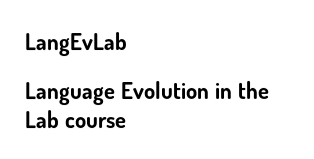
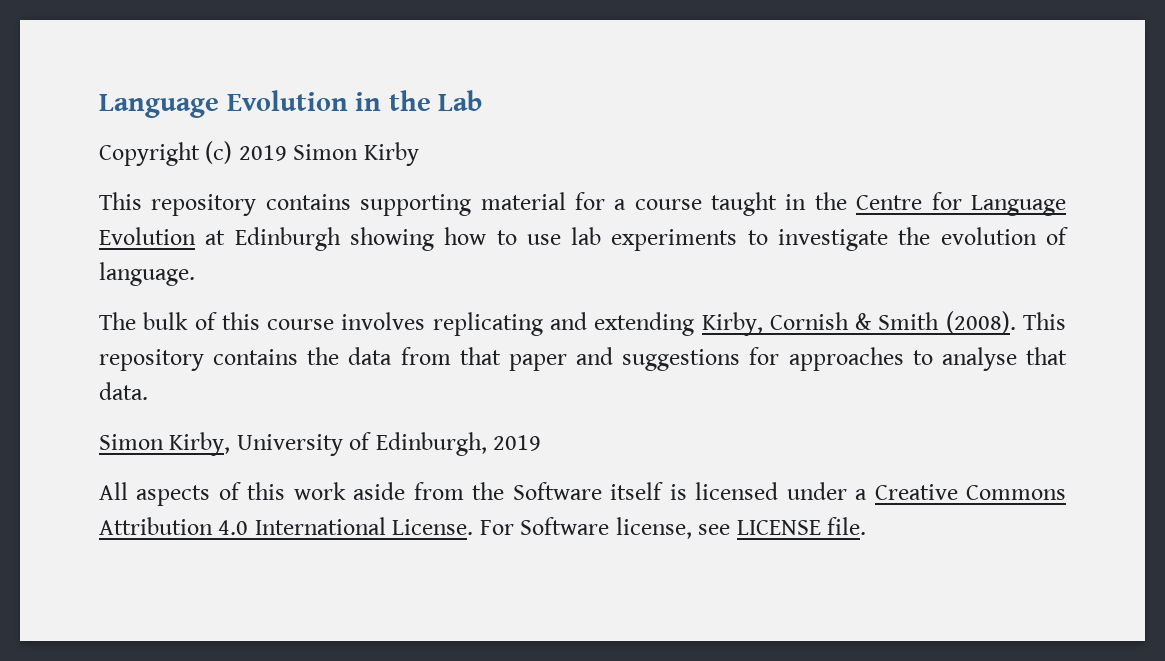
- LangEvLab
- Language Evolution in the Lab course
+ Language Evolution in the Lab
+ Copyright (c) 2019 Simon Kirby
+ This repository contains supporting material for a course taught in the Centre for Language Evolution at Edinburgh showing how to use lab experiments to investigate the evolution of language.
+ The bulk of this course involves replicating and extending Kirby, Cornish & Smith (2008). This repository contains the data from that paper and suggestions for approaches to analyse that data.
+ Simon Kirby, University of Edinburgh, 2019
+ All aspects of this work aside from the Software itself is licensed under a Creative Commons Attribution 4.0 International License. For Software license, see LICENSE file.

